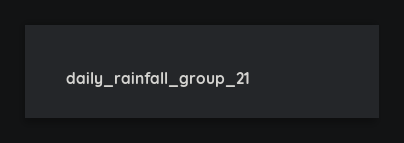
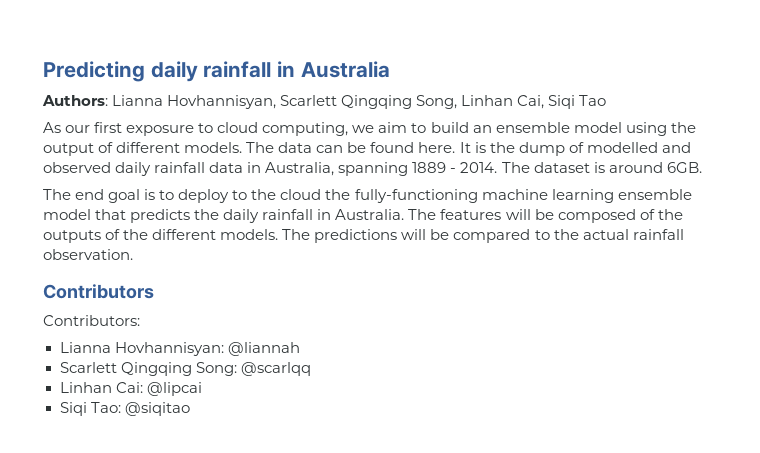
- daily_rainfall_group_21
+ Predicting daily rainfall in Australia
+ Authors: Lianna Hovhannisyan, Scarlett Qingqing Song, Linhan Cai, Siqi Tao
+ As our first exposure to cloud computing, we aim to build an ensemble model using the output of different models. The data can be found here. It is the dump of modelled and observed daily rainfall data in Australia, spanning 1889 - 2014. The dataset is around 6GB.
+ The end goal is to deploy to the cloud the fully-functioning machine learning ensemble model that predicts the daily rainfall in Australia. The features will be composed of the outputs of the different models. The predictions will be compared to the actual rainfall observation.
+ Contributors
+ Contributors:
+ Lianna Hovhannisyan: @liannah
+ Scarlett Qingqing Song: @scarlqq
+ Linhan Cai: @lipcai
+ Siqi Tao: @siqitao

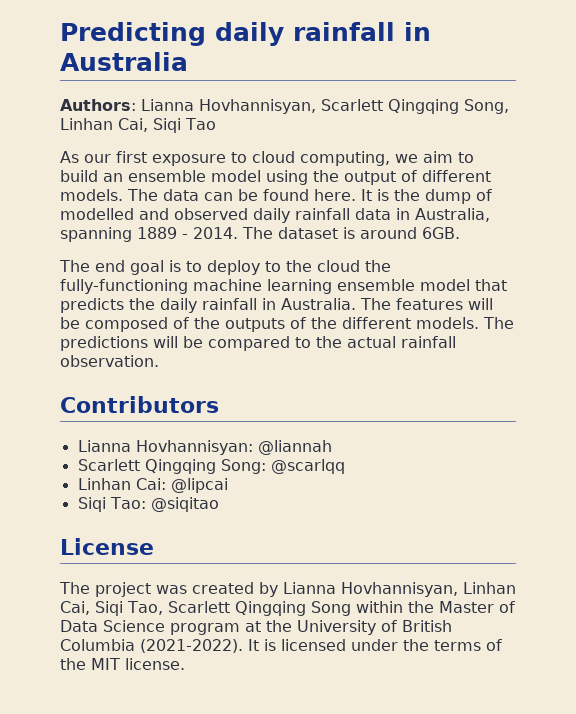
- Contributors:
+ License
+ The project was created by Lianna Hovhannisyan, Linhan Cai, Siqi Tao, Scarlett Qingqing Song within the Master of Data Science program at the University of British Columbia (2021-2022). It is licensed under the terms of the MIT license.

